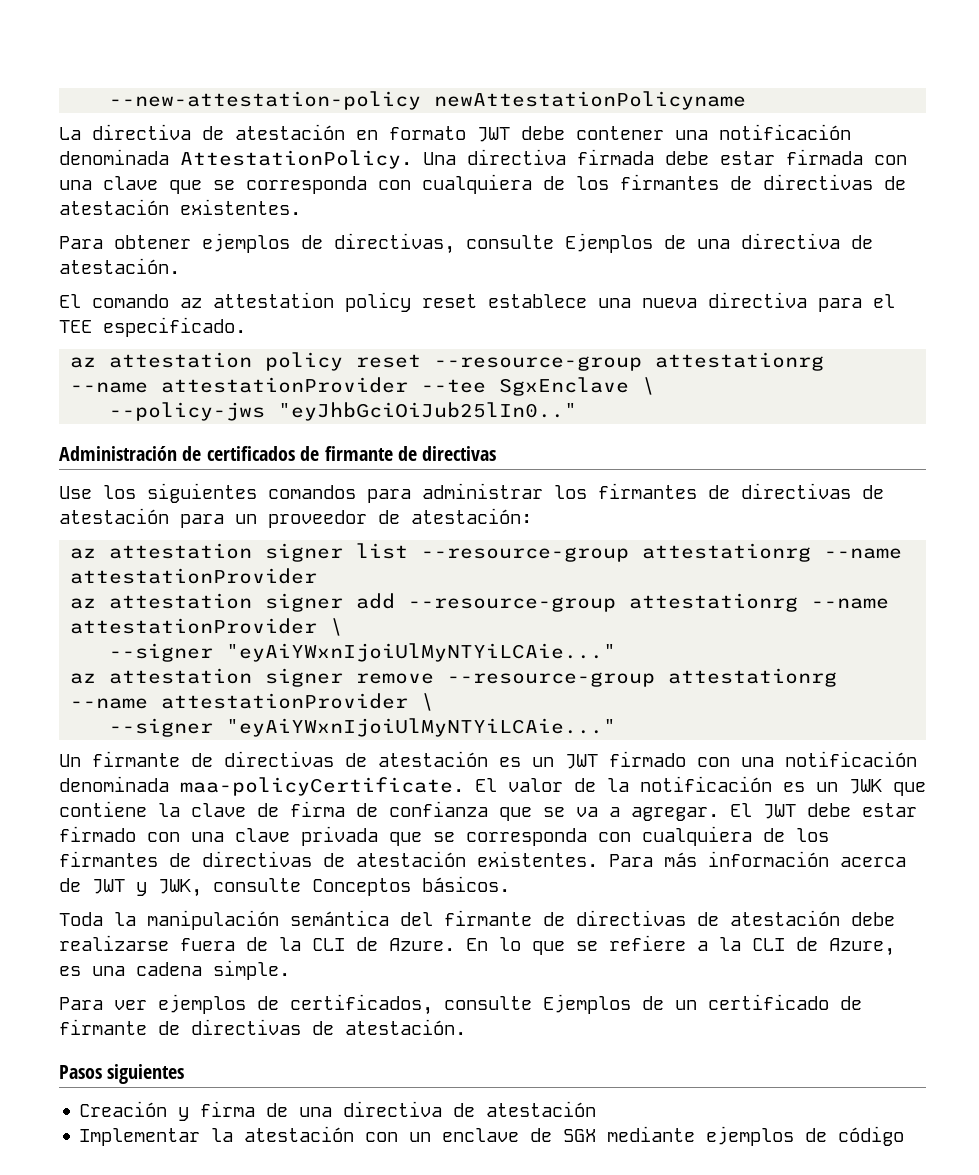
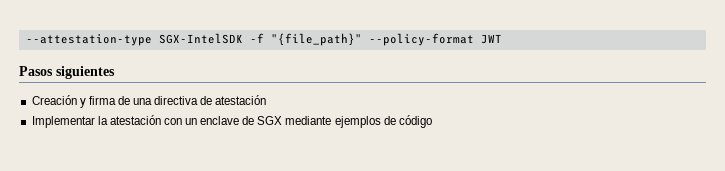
- --new-attestation-policy newAttestationPolicyname
- La directiva de atestación en formato JWT debe contener una notificación denominada AttestationPolicy. Una directiva firmada debe estar firmada con una clave que se corresponda con cualquiera de los firmantes de directivas de atestación existentes.
- Para obtener ejemplos de directivas, consulte Ejemplos de una directiva de atestación.
- El comando az attestation policy reset establece una nueva directiva para el TEE especificado.
- az attestation policy reset --resource-group attestationrg --name attestationProvider --tee SgxEnclave \
- --policy-jws "eyJhbGciOiJub25lIn0.."
- Administración de certificados de firmante de directivas
- Use los siguientes comandos para administrar los firmantes de directivas de atestación para un proveedor de atestación:
- az attestation signer list --resource-group attestationrg --name attestationProvider
- az attestation signer add --resource-group attestationrg --name attestationProvider \
- --signer "eyAiYWxnIjoiUlMyNTYiLCAie..."
- az attestation signer remove --resource-group attestationrg --name attestationProvider \
- --signer "eyAiYWxnIjoiUlMyNTYiLCAie..."
- Un firmante de directivas de atestación es un JWT firmado con una notificación denominada maa-policyCertificate. El valor de la notificación es un JWK que contiene la clave de firma de confianza que se va a agregar. El JWT debe estar firmado con una clave privada que se corresponda con cualquiera de los firmantes de directivas de atestación existentes. Para más información acerca de JWT y JWK, consulte Conceptos básicos.
- Toda la manipulación semántica del firmante de directivas de atestación debe realizarse fuera de la CLI de Azure. En lo que se refiere a la CLI de Azure, es una cadena simple.
- Para ver ejemplos de certificados, consulte Ejemplos de un certificado de firmante de directivas de atestación.
+ --attestation-type SGX-IntelSDK -f "{file_path}" --policy-format JWT

